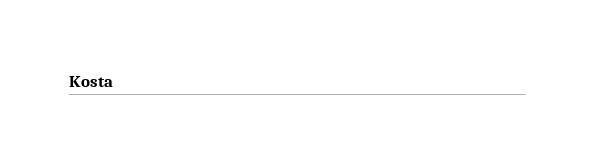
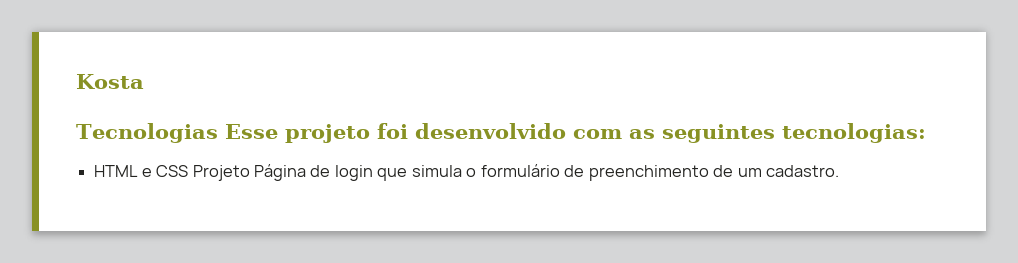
+ Tecnologias Esse projeto foi desenvolvido com as seguintes tecnologias:
+ HTML e CSS Projeto Página de login que simula o formulário de preenchimento de um cadastro.

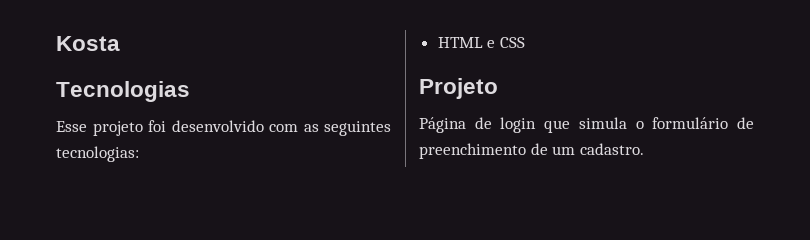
- Tecnologias Esse projeto foi desenvolvido com as seguintes tecnologias:
+ Tecnologias
+ Esse projeto foi desenvolvido com as seguintes tecnologias:
- HTML e CSS Projeto Página de login que simula o formulário de preenchimento de um cadastro.
+ HTML e CSS
+ Projeto
+ Página de login que simula o formulário de preenchimento de um cadastro.

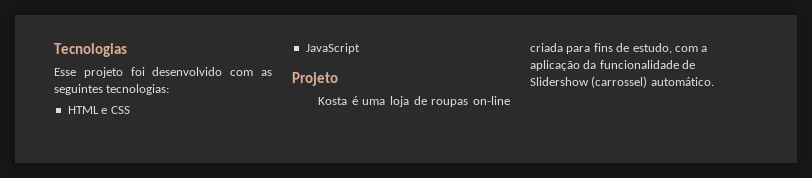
- Kosta
+ JavaScript
- Página de login que simula o formulário de preenchimento de um cadastro.
+ Kosta é uma loja de roupas on-line criada para fins de estudo, com a aplicação da funcionalidade de Slidershow (carrossel) automático.

